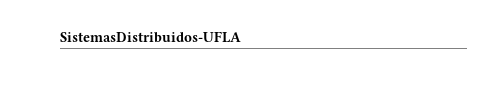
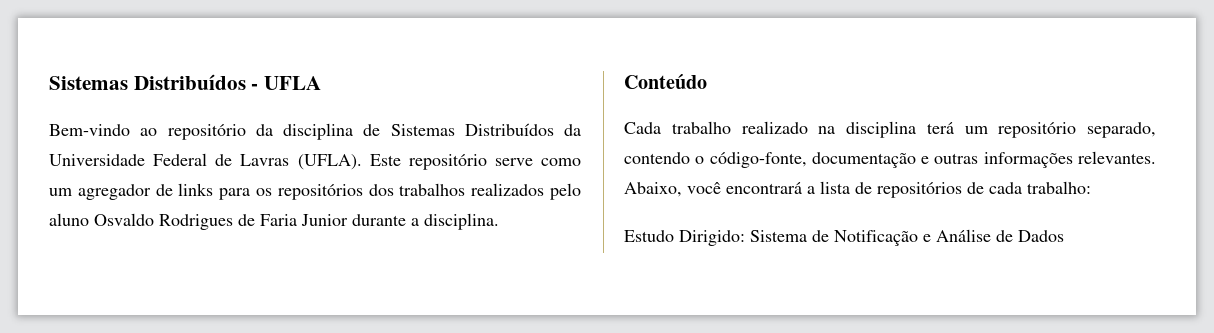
- SistemasDistribuidos-UFLA
+ Sistemas Distribuídos - UFLA
+ Bem-vindo ao repositório da disciplina de Sistemas Distribuídos da Universidade Federal de Lavras (UFLA). Este repositório serve como um agregador de links para os repositórios dos trabalhos realizados pelo aluno Osvaldo Rodrigues de Faria Junior durante a disciplina.
+ Conteúdo
+ Cada trabalho realizado na disciplina terá um repositório separado, contendo o código-fonte, documentação e outras informações relevantes. Abaixo, você encontrará a lista de repositórios de cada trabalho:
+ Estudo Dirigido: Sistema de Notificação e Análise de Dados

